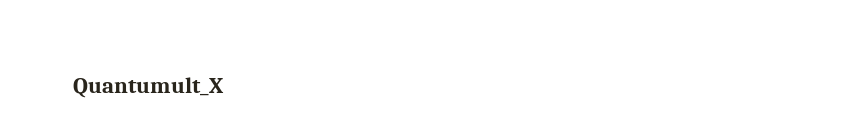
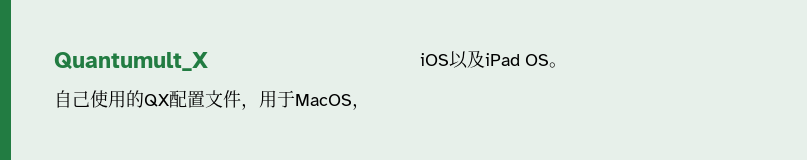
+ 自己使用的QX配置文件，用于MacOS，iOS以及iPad OS。

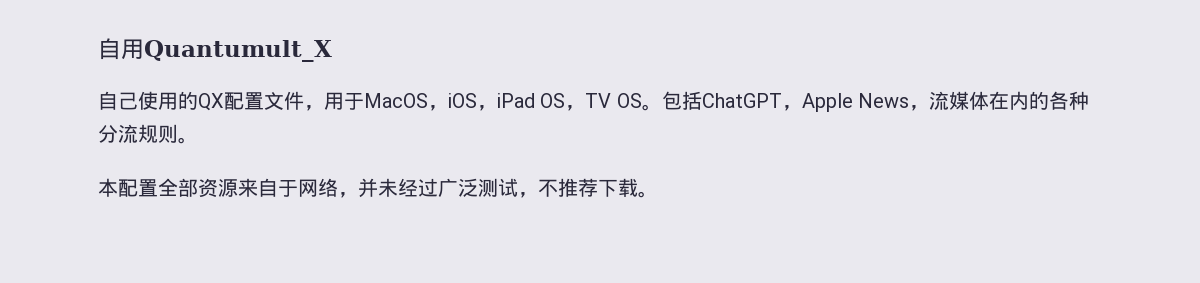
- Quantumult_X
+ 自用Quantumult_X
- 自己使用的QX配置文件，用于MacOS，iOS以及iPad OS。
+ 自己使用的QX配置文件，用于MacOS，iOS，iPad OS，TV OS。包括ChatGPT，Apple News，流媒体在内的各种分流规则。
+ 本配置全部资源来自于网络，并未经过广泛测试，不推荐下载。

